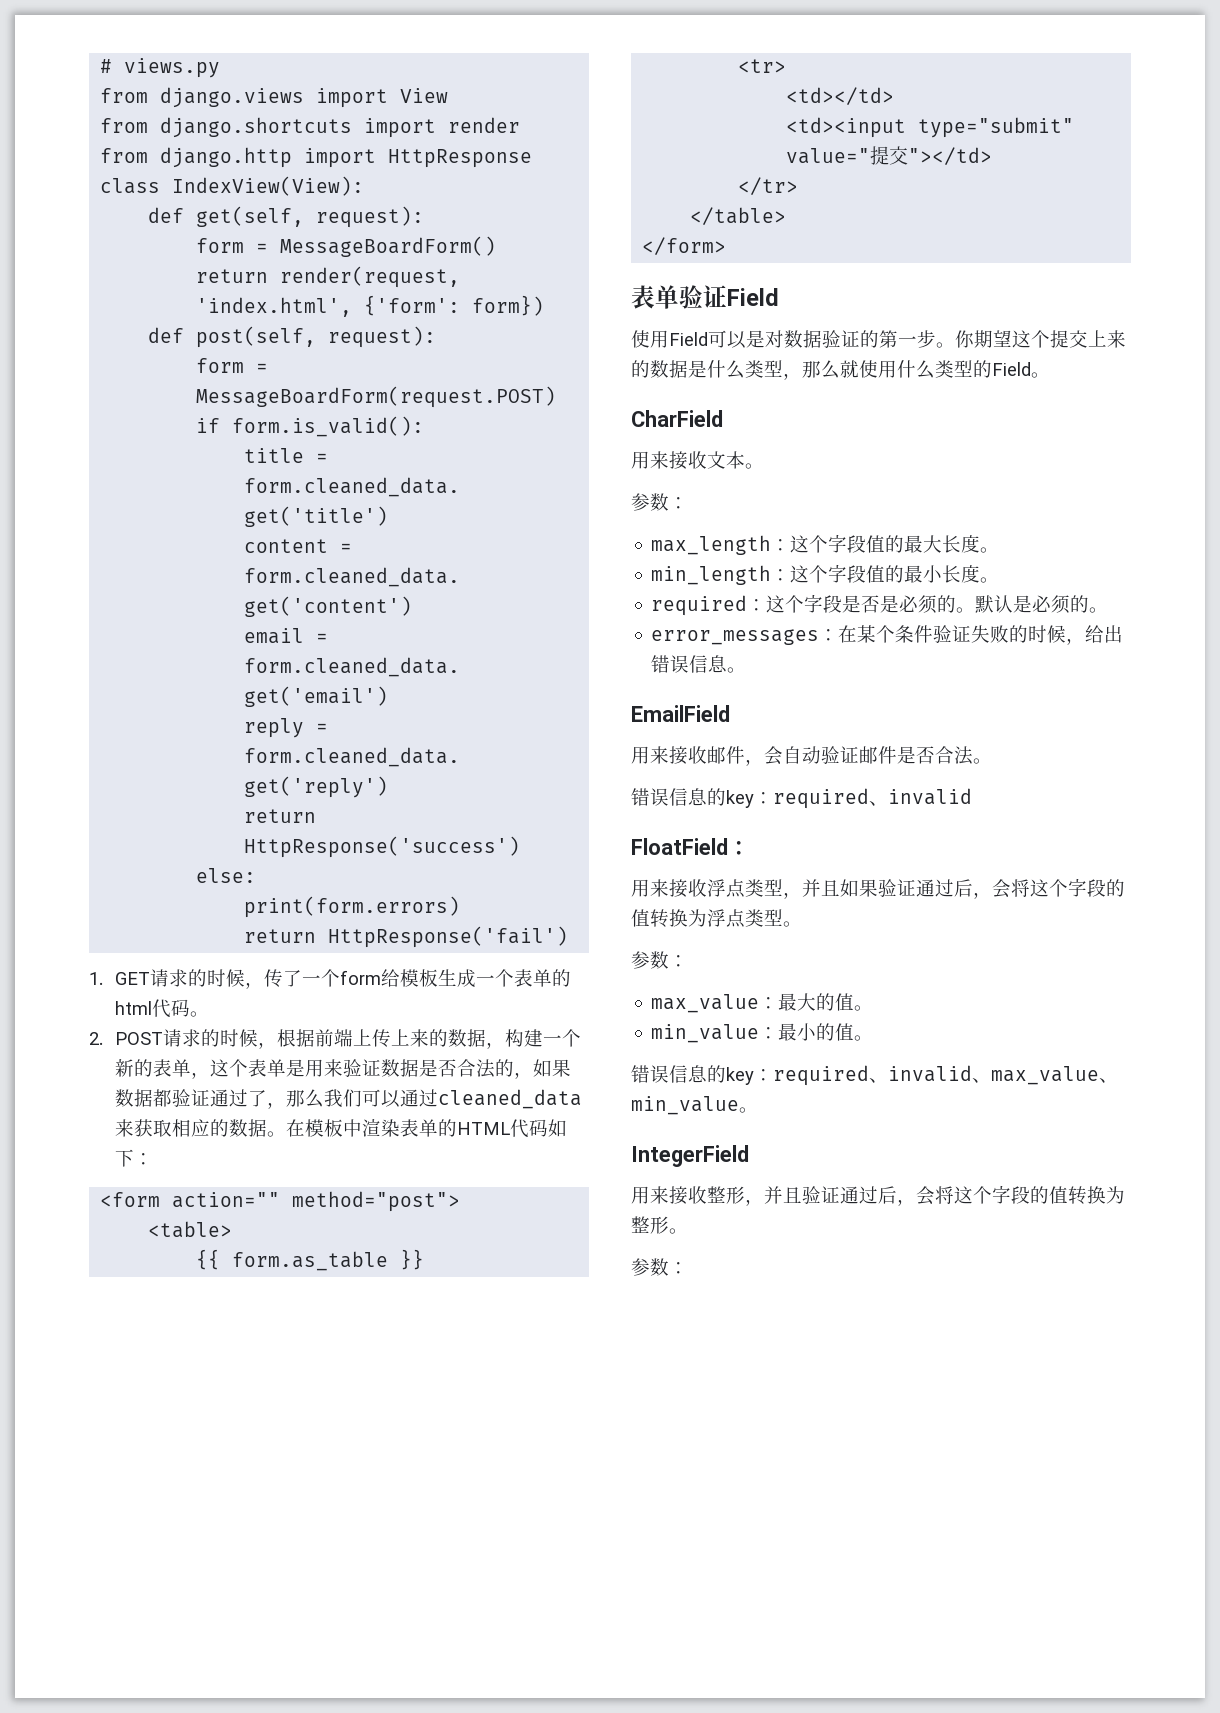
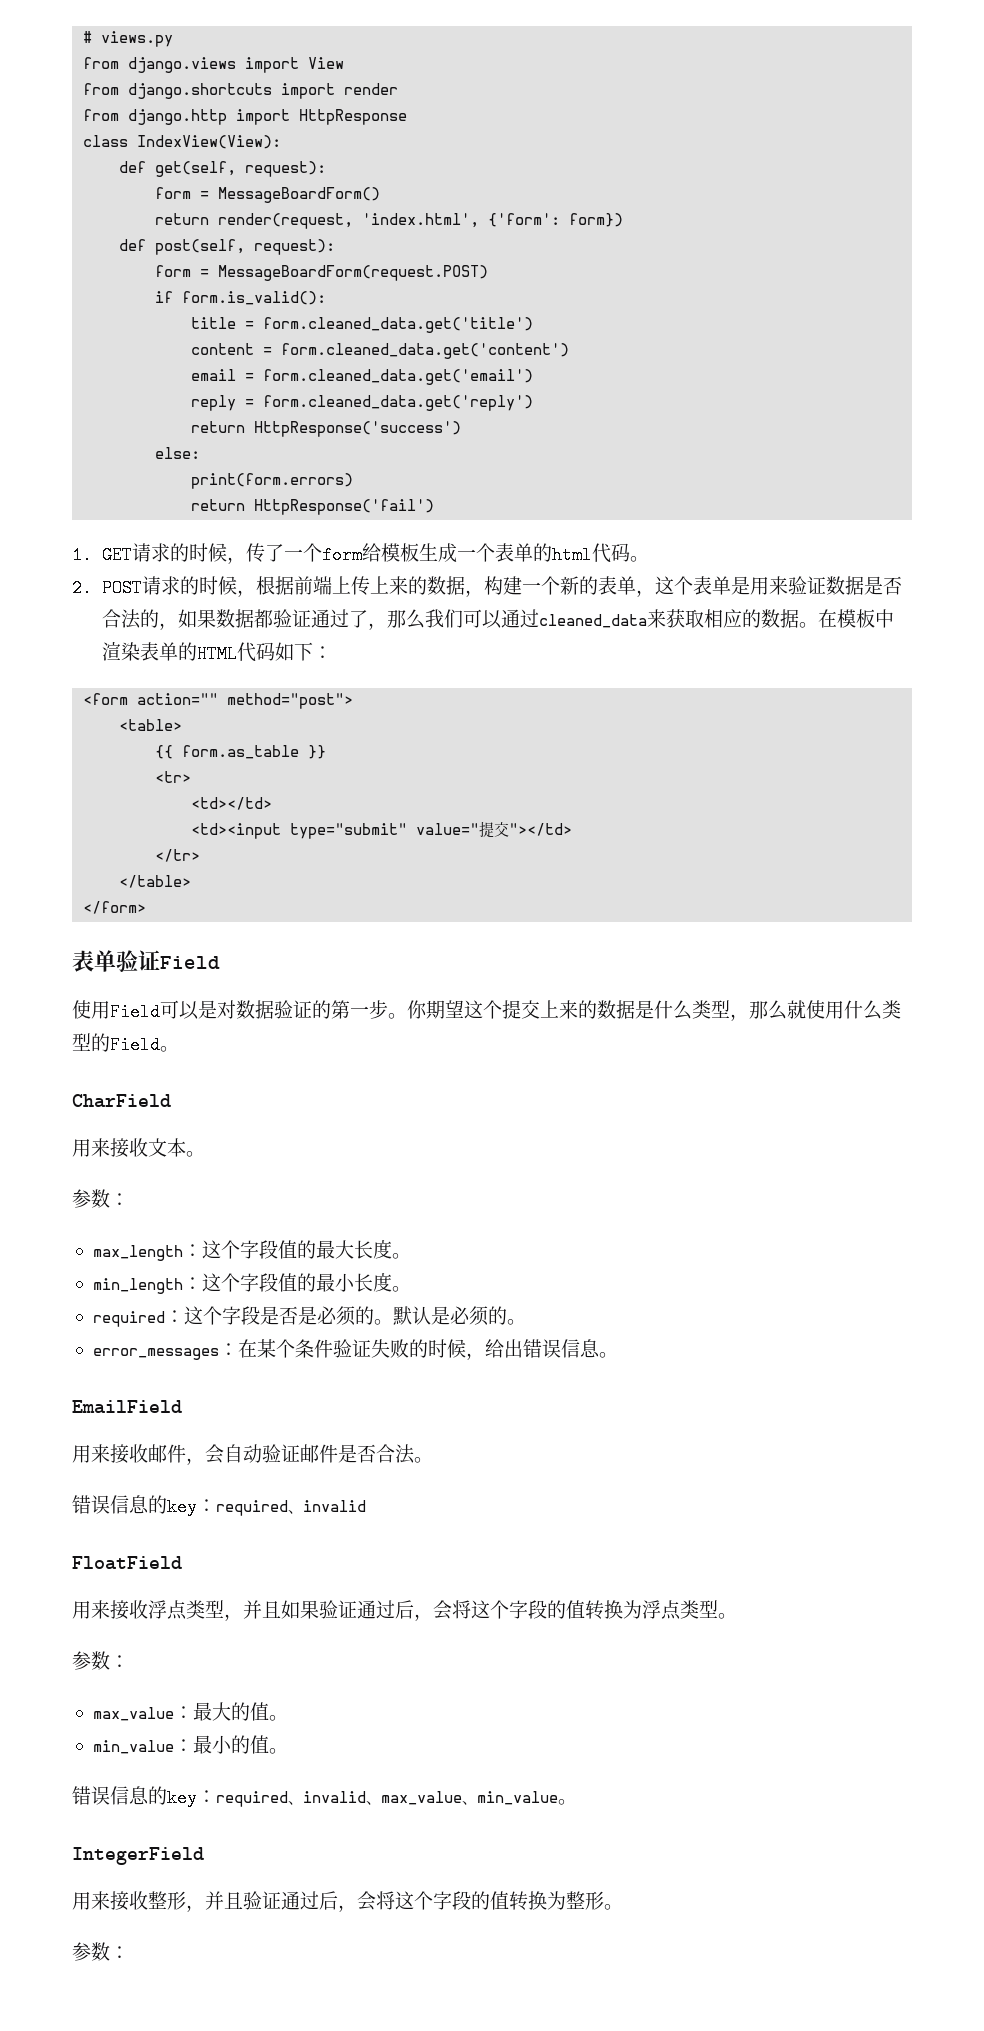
- FloatField：
+ FloatField

